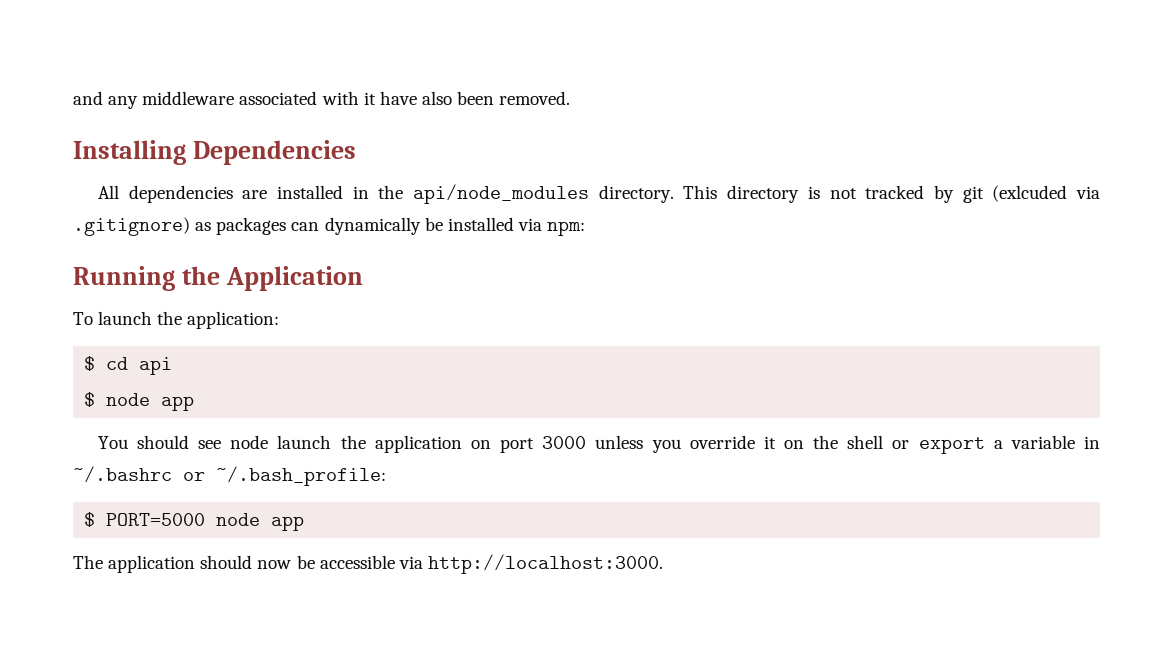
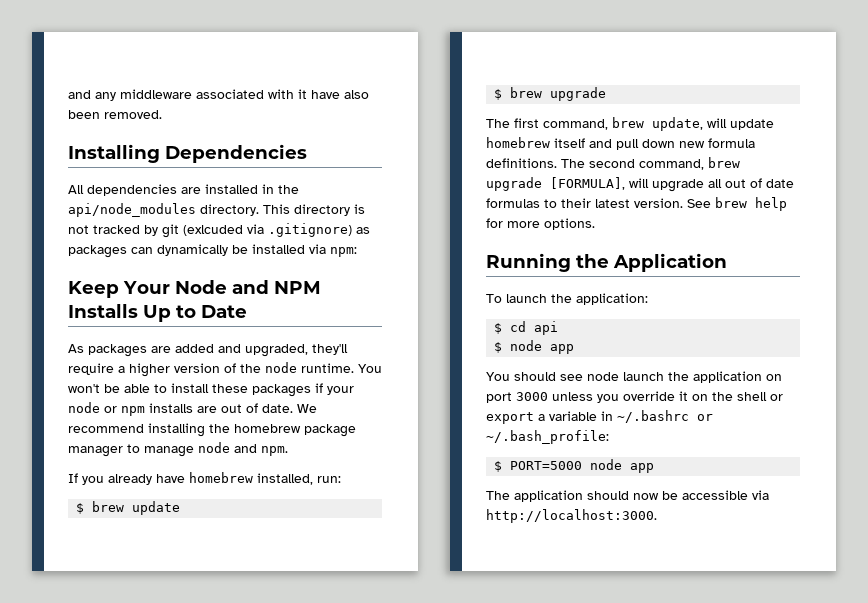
+ Keep Your Node and NPM Installs Up to Date
+ As packages are added and upgraded, they'll require a higher version of the node runtime. You won't be able to install these packages if your node or npm installs are out of date. We recommend installing the homebrew package manager to manage node and npm.
+ If you already have homebrew installed, run:
+ $ brew update
+ $ brew upgrade
+ The first command, brew update, will update homebrew itself and pull down new formula definitions. The second command, brew upgrade [FORMULA], will upgrade all out of date formulas to their latest version. See brew help for more options.

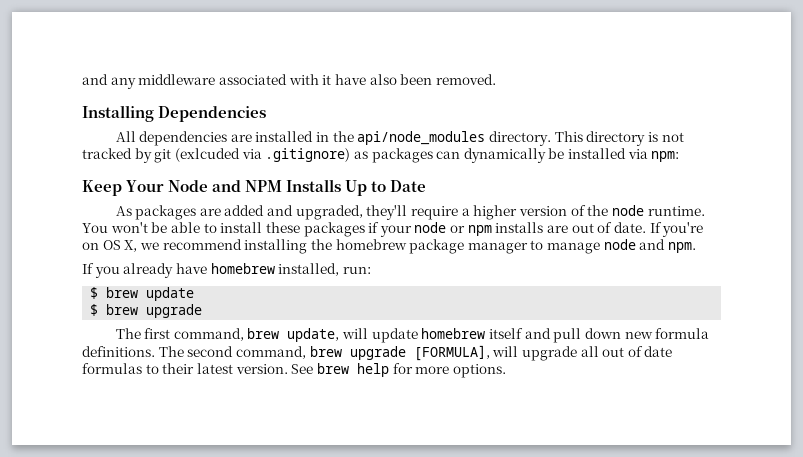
- We recommend installing the homebrew package manager to manage node and npm.
+ If you're on OS X, we recommend installing the homebrew package manager to manage node and npm.
- Running the Application
- To launch the application:
- $ cd api
- $ node app
- You should see node launch the application on port 3000 unless you override it on the shell or export a variable in ~/.bashrc or ~/.bash_profile:
- $ PORT=5000 node app
- The application should now be accessible via http://localhost:3000.

